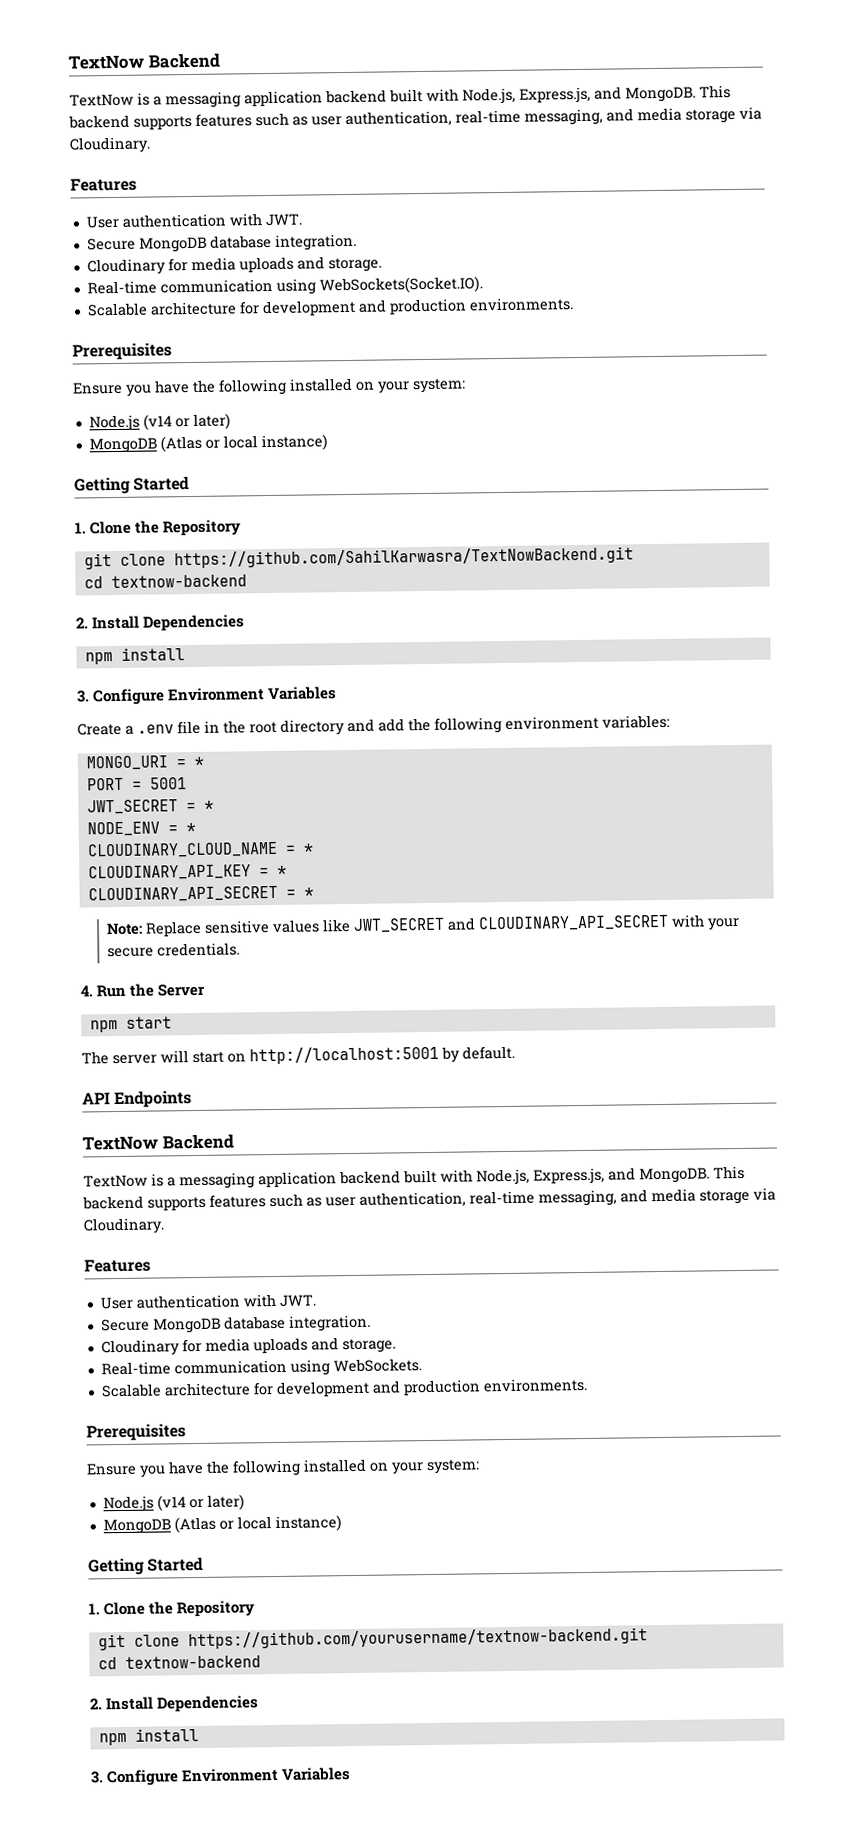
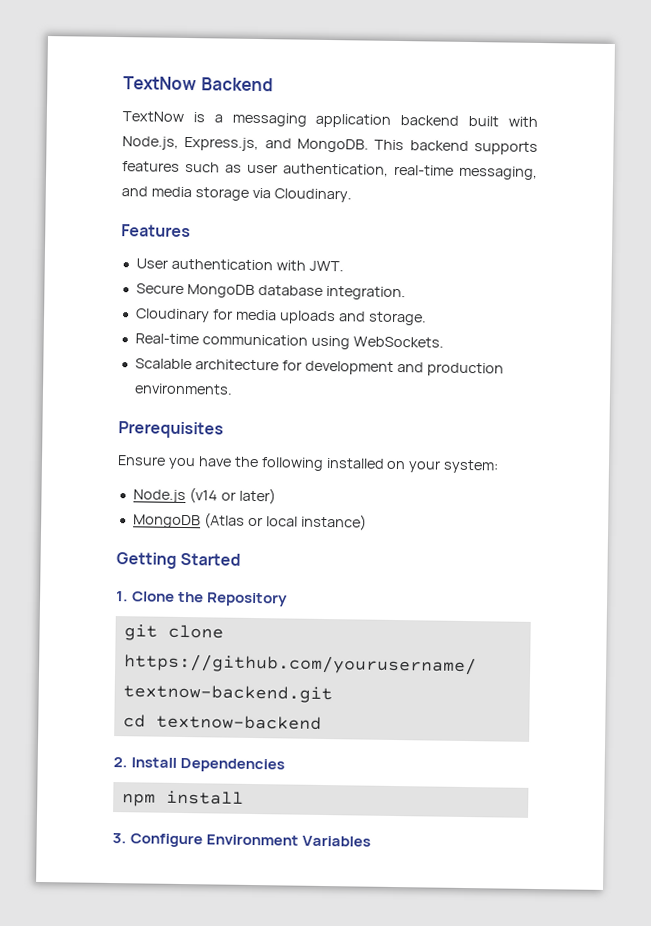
- Real-time communication using WebSockets(Socket.IO).
- Scalable architecture for development and production environments.
- Prerequisites
- Ensure you have the following installed on your system:
- Node.js (v14 or later)
- MongoDB (Atlas or local instance)
- Getting Started
- 1. Clone the Repository
- git clone https://github.com/SahilKarwasra/TextNowBackend.git
- cd textnow-backend
- 2. Install Dependencies
- npm install
- 3. Configure Environment Variables
- Create a .env file in the root directory and add the following environment variables:
- MONGO_URI = *
- PORT = 5001
- JWT_SECRET = *
- NODE_ENV = *
- CLOUDINARY_CLOUD_NAME = *
- CLOUDINARY_API_KEY = *
- CLOUDINARY_API_SECRET = *
- Note: Replace sensitive values like JWT_SECRET and CLOUDINARY_API_SECRET with your secure credentials.
- 4. Run the Server
- npm start
- The server will start on http://localhost:5001 by default.
- API Endpoints
- TextNow Backend
- TextNow is a messaging application backend built with Node.js, Express.js, and MongoDB. This backend supports features such as user authentication, real-time messaging, and media storage via Cloudinary.
- Features
- User authentication with JWT.
- Secure MongoDB database integration.
- Cloudinary for media uploads and storage.

